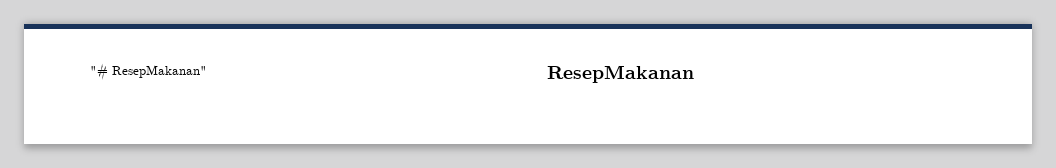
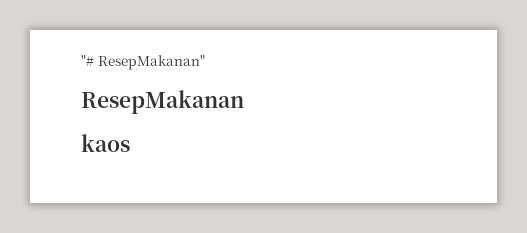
+ kaos

